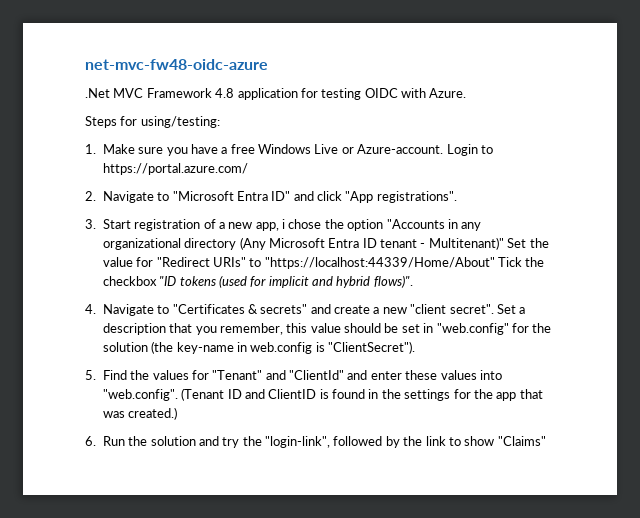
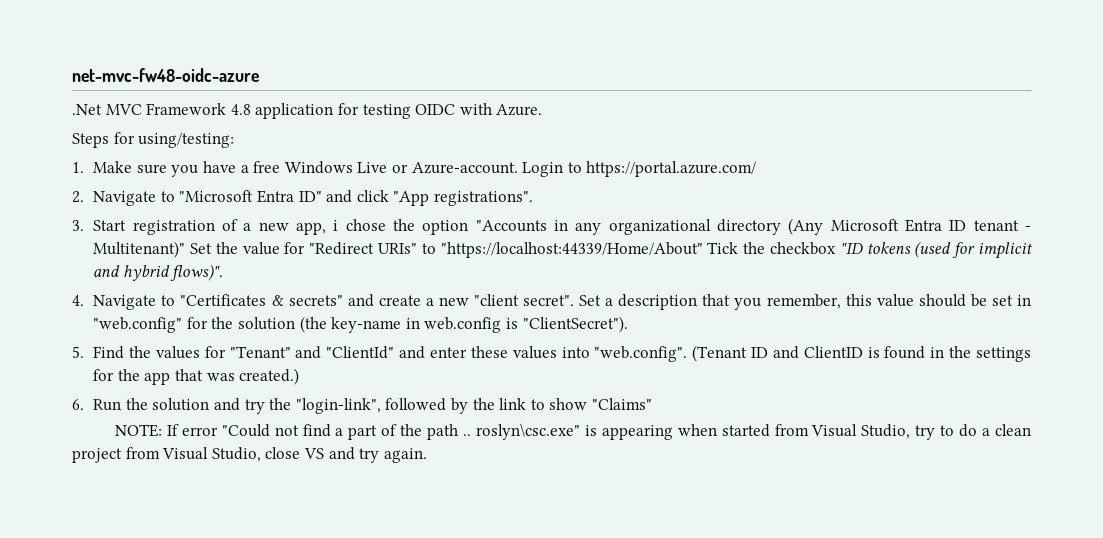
+ NOTE: If error "Could not find a part of the path .. roslyn\csc.exe" is appearing when started from Visual Studio, try to do a clean project from Visual Studio, close VS and try again.

